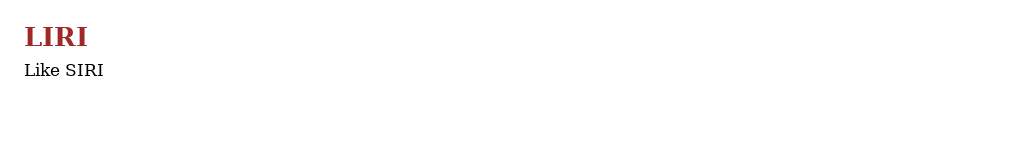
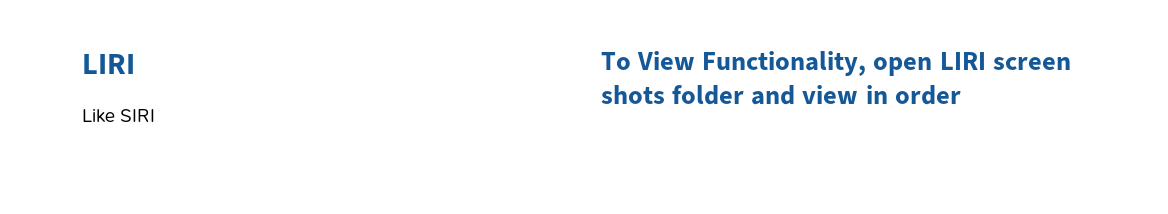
+ To View Functionality, open LIRI screen shots folder and view in order

